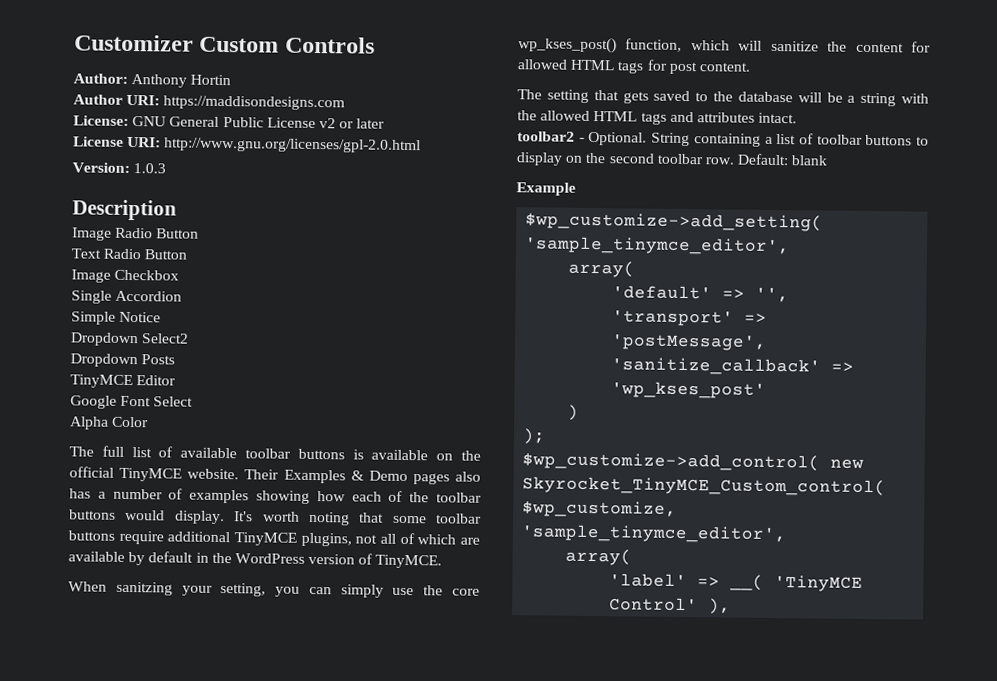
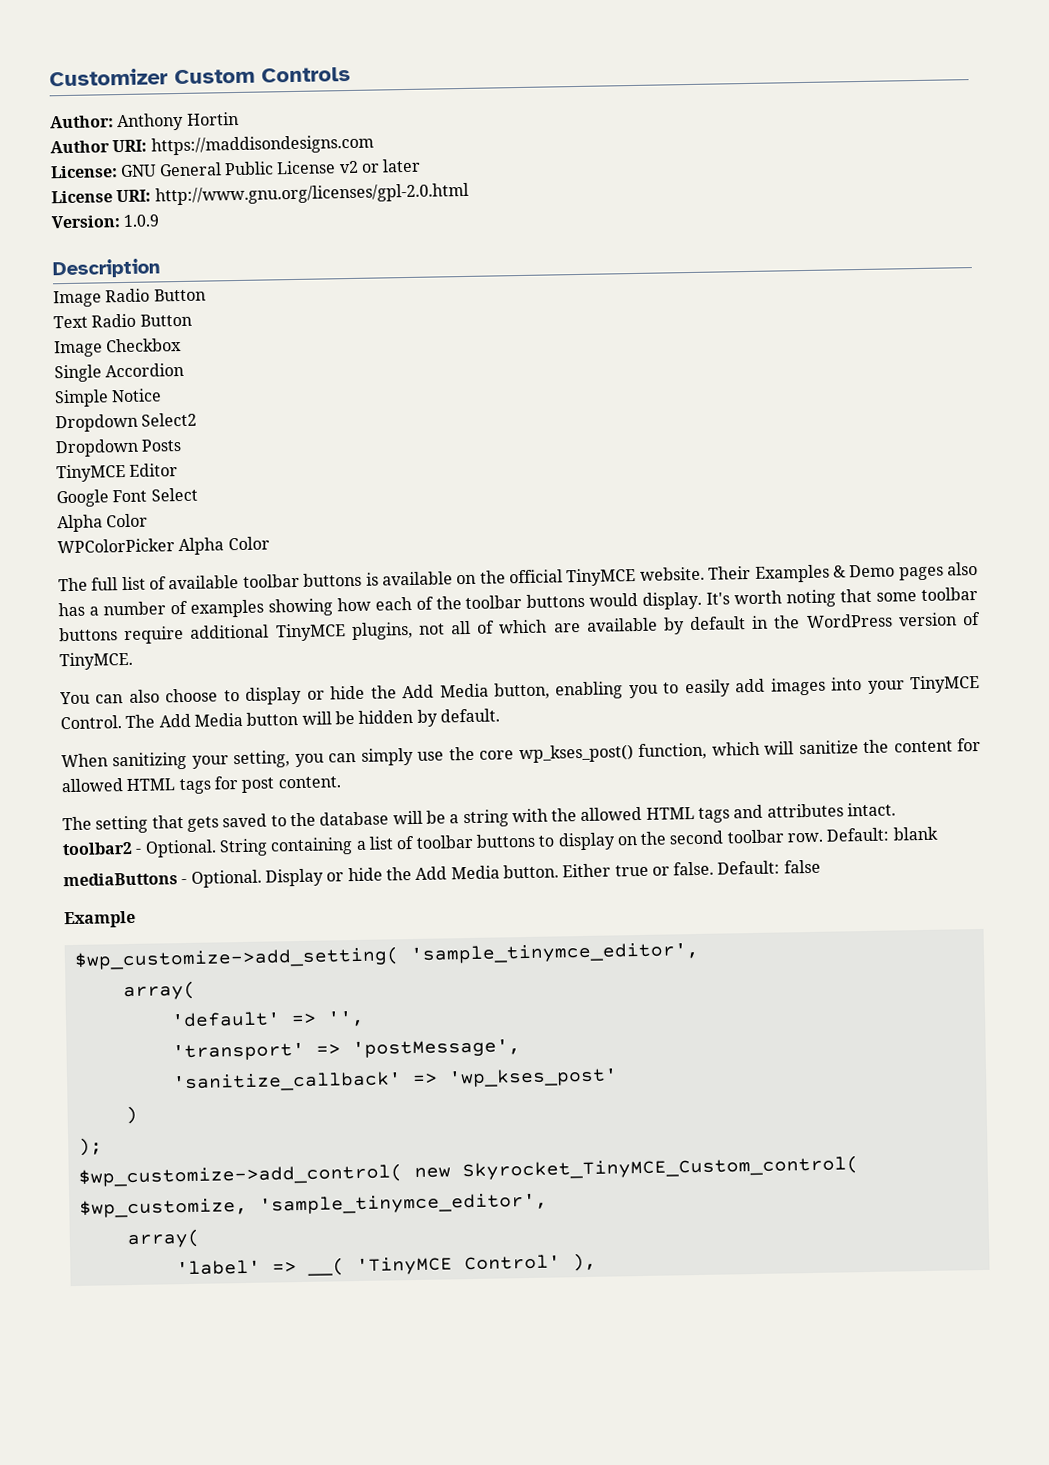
- Version: 1.0.3
+ Version: 1.0.9
+ WPColorPicker Alpha Color
+ You can also choose to display or hide the Add Media button, enabling you to easily add images into your TinyMCE Control. The Add Media button will be hidden by default.
- When sanitzing your setting, you can simply use the core wp_kses_post() function, which will sanitize the content for allowed HTML tags for post content.
+ When sanitizing your setting, you can simply use the core wp_kses_post() function, which will sanitize the content for allowed HTML tags for post content.
+ mediaButtons - Optional. Display or hide the Add Media button. Either true or false. Default: false

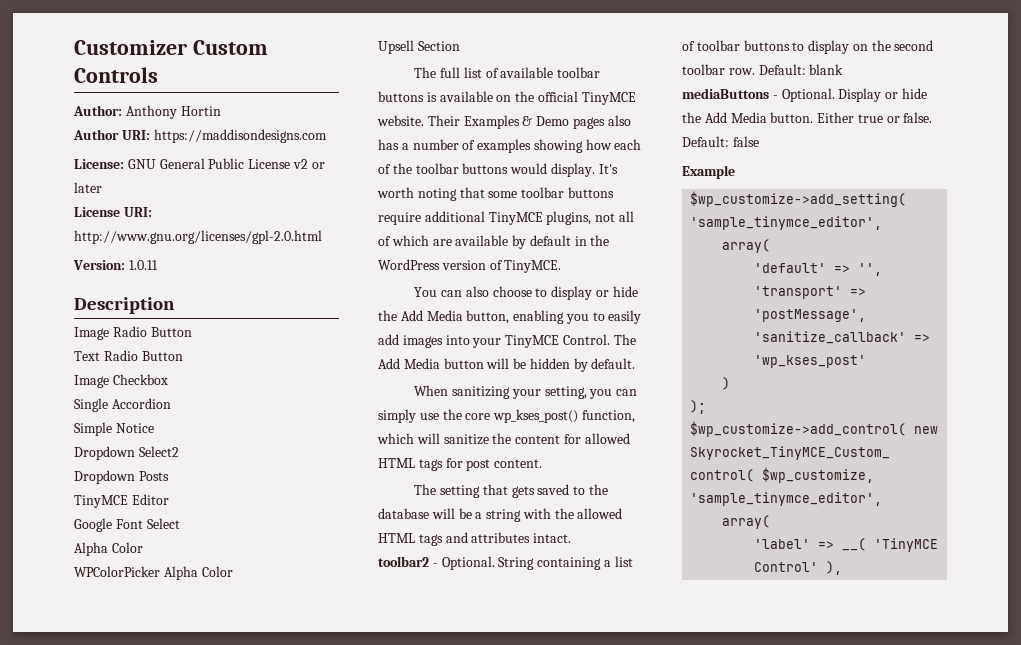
- Version: 1.0.9
+ Version: 1.0.11
+ Upsell Section

